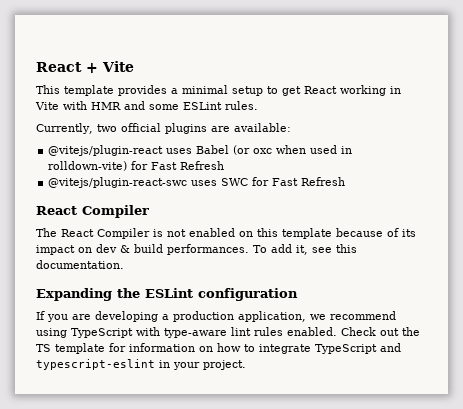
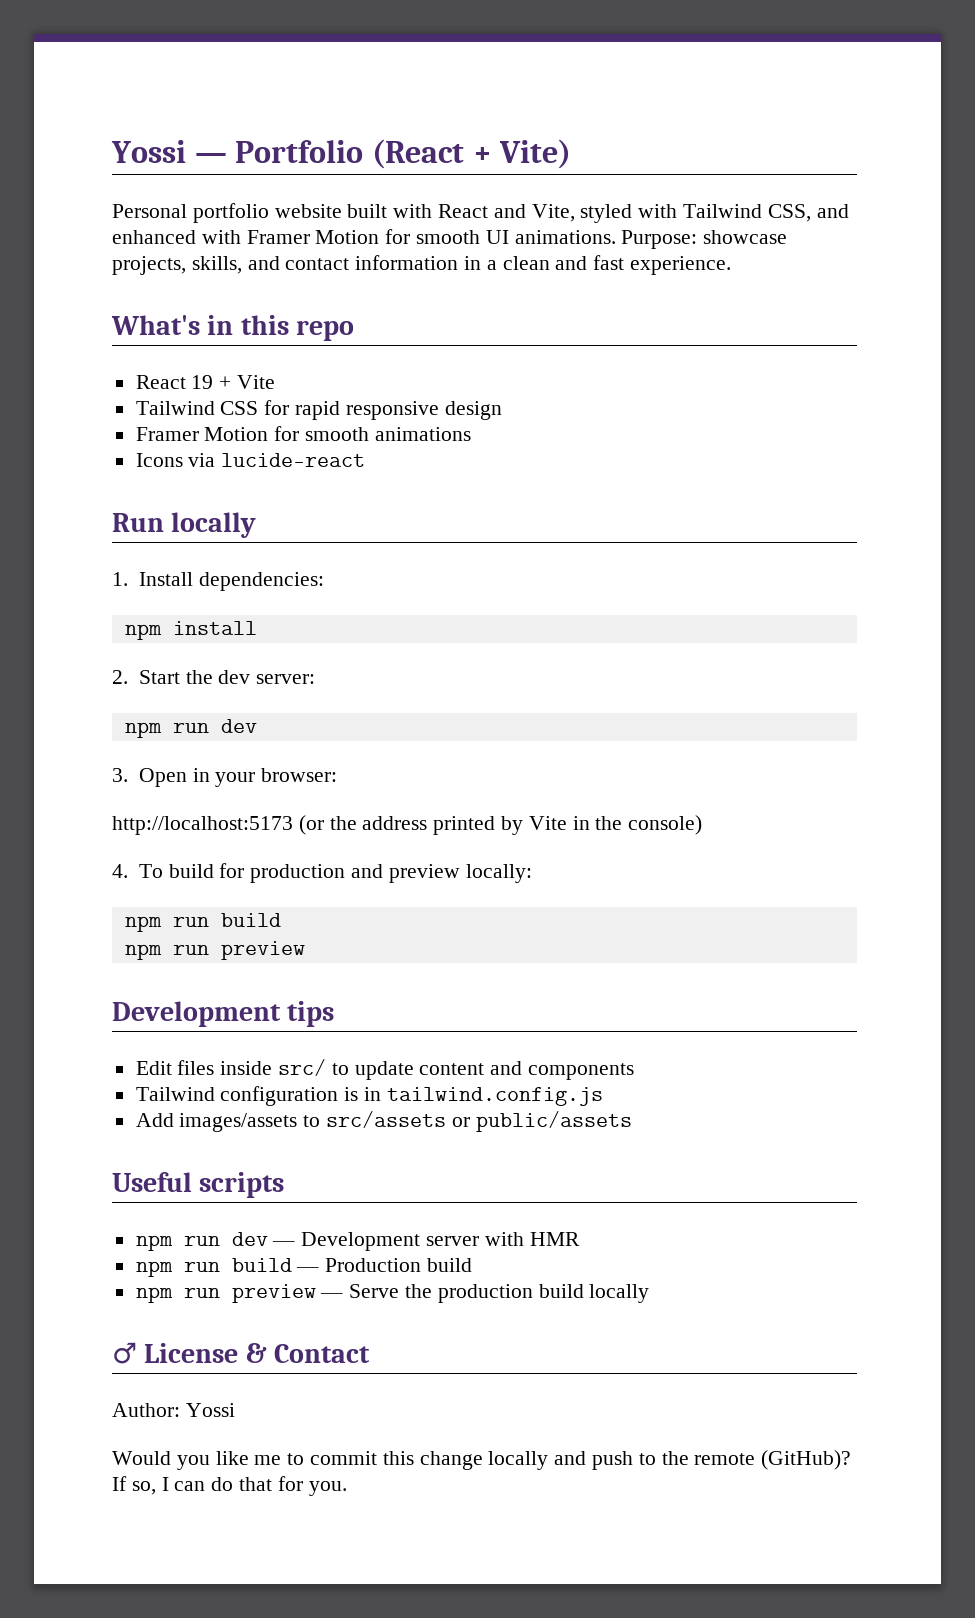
- React + Vite
- This template provides a minimal setup to get React working in Vite with HMR and some ESLint rules.
- Currently, two official plugins are available:
- @vitejs/plugin-react uses Babel (or oxc when used in rolldown-vite) for Fast Refresh
- @vitejs/plugin-react-swc uses SWC for Fast Refresh
- React Compiler
- The React Compiler is not enabled on this template because of its impact on dev & build performances. To add it, see this documentation.
- Expanding the ESLint configuration
- If you are developing a production application, we recommend using TypeScript with type-aware lint rules enabled. Check out the TS template for information on how to integrate TypeScript and typescript-eslint in your project.
+ Yossi — Portfolio (React + Vite)
+ Personal portfolio website built with React and Vite, styled with Tailwind CSS, and enhanced with Framer Motion for smooth UI animations. Purpose: showcase projects, skills, and contact information in a clean and fast experience.
+ What's in this repo
+ React 19 + Vite
+ Tailwind CSS for rapid responsive design
+ Framer Motion for smooth animations
+ Icons via lucide-react
+ Run locally
+ 1. Install dependencies:
+ npm install
+ 2. Start the dev server:
+ npm run dev
+ 3. Open in your browser:
+ http://localhost:5173 (or the address printed by Vite in the console)
+ 4. To build for production and preview locally:
+ npm run build
+ npm run preview
+ Development tips
+ Edit files inside src/ to update content and components
+ Tailwind configuration is in tailwind.config.js
+ Add images/assets to src/assets or public/assets
+ Useful scripts
+ npm run dev — Development server with HMR
+ npm run build — Production build
+ npm run preview — Serve the production build locally
+ ♂ License & Contact
+ Author: Yossi
+ Would you like me to commit this change locally and push to the remote (GitHub)? If so, I can do that for you.

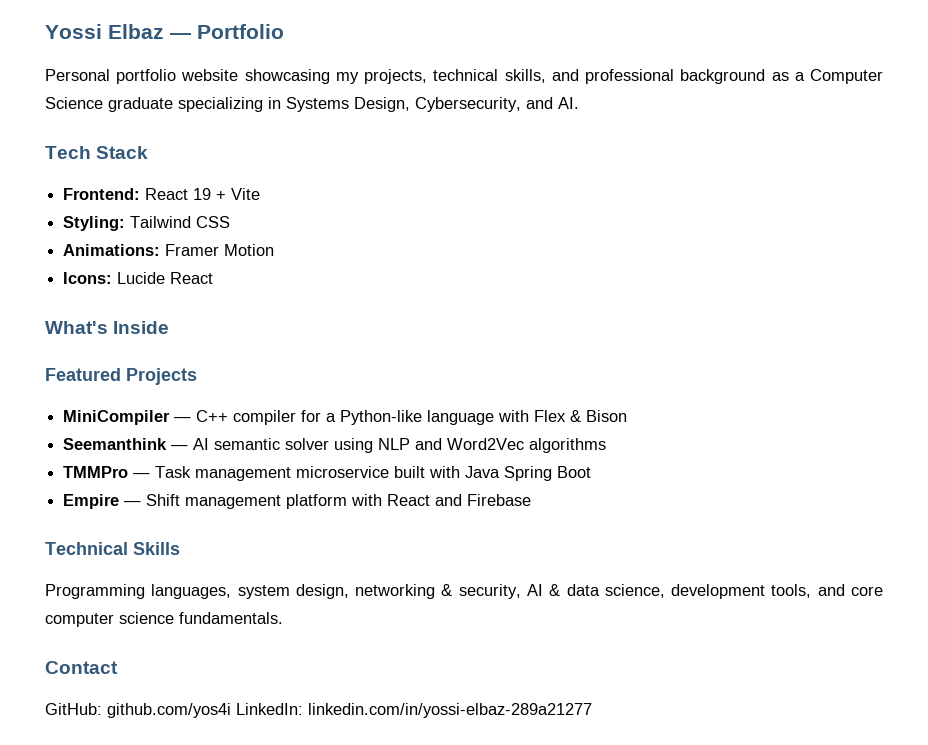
- Yossi — Portfolio (React + Vite)
+ Yossi Elbaz — Portfolio
- Personal portfolio website built with React and Vite, styled with Tailwind CSS, and enhanced with Framer Motion for smooth UI animations. Purpose: showcase projects, skills, and contact information in a clean and fast experience.
- What's in this repo
- React 19 + Vite
+ Personal portfolio website showcasing my projects, technical skills, and professional background as a Computer Science graduate specializing in Systems Design, Cybersecurity, and AI.
+ Tech Stack
+ Frontend: React 19 + Vite
- Tailwind CSS for rapid responsive design
- Framer Motion for smooth animations
- Icons via lucide-react
- Run locally
- 1. Install dependencies:
- npm install
- 2. Start the dev server:
- npm run dev
- 3. Open in your browser:
- http://localhost:5173 (or the address printed by Vite in the console)
- 4. To build for production and preview locally:
- npm run build
- npm run preview
- Development tips
- Edit files inside src/ to update content and components
- Tailwind configuration is in tailwind.config.js
- Add images/assets to src/assets or public/assets
- Useful scripts
- npm run dev — Development server with HMR
- npm run build — Production build
- npm run preview — Serve the production build locally
- ♂ License & Contact
- Author: Yossi
- Would you like me to commit this change locally and push to the remote (GitHub)? If so, I can do that for you.
+ Styling: Tailwind CSS
+ Animations: Framer Motion
+ Icons: Lucide React
+ What's Inside
+ Featured Projects
+ MiniCompiler — C++ compiler for a Python-like language with Flex & Bison
+ Seemanthink — AI semantic solver using NLP and Word2Vec algorithms
+ TMMPro — Task management microservice built with Java Spring Boot
+ Empire — Shift management platform with React and Firebase
+ Technical Skills
+ Programming languages, system design, networking & security, AI & data science, development tools, and core computer science fundamentals.
+ Contact
+ GitHub: github.com/yos4i LinkedIn: linkedin.com/in/yossi-elbaz-289a21277

